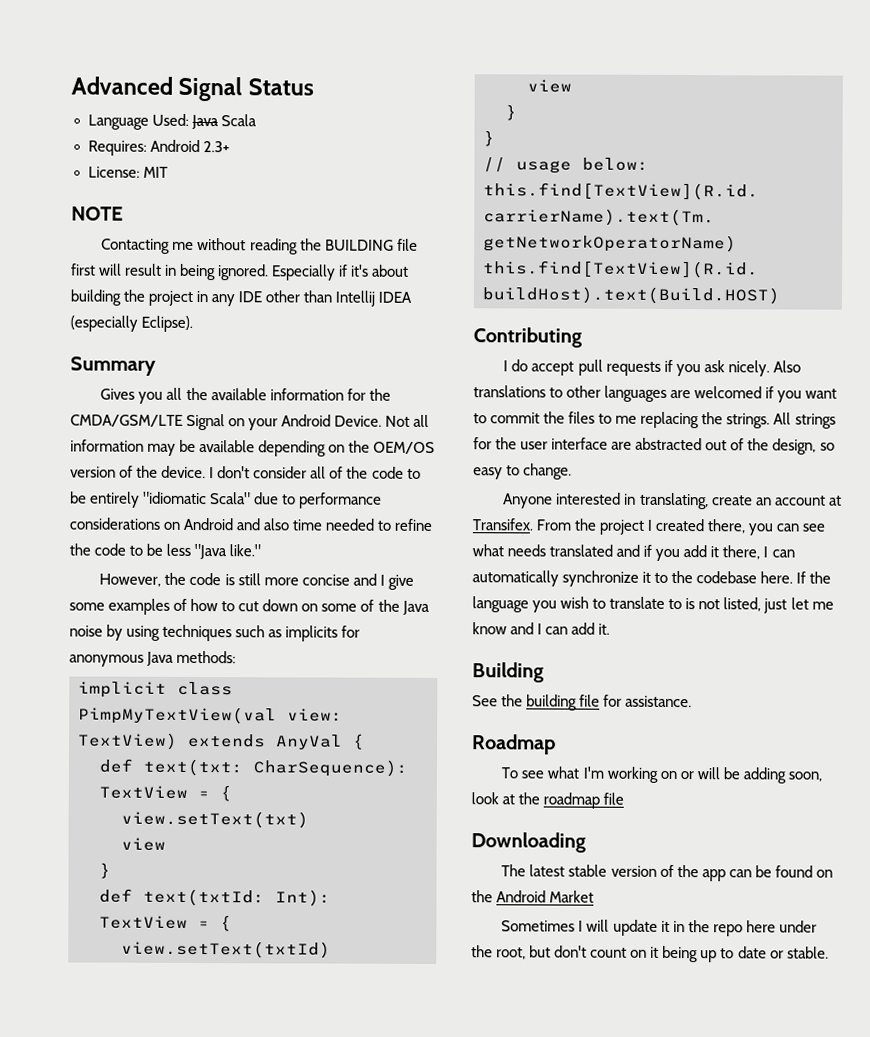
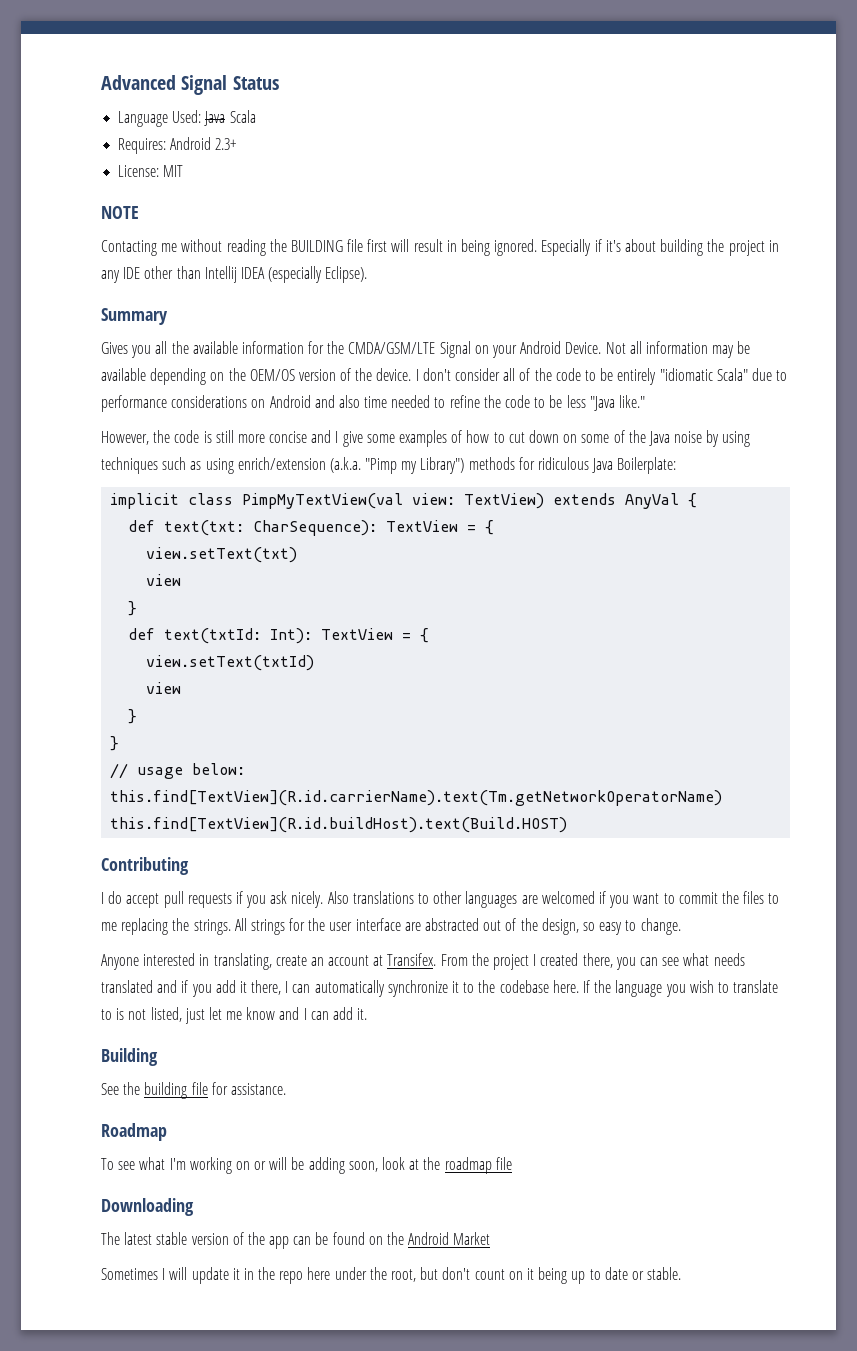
- However, the code is still more concise and I give some examples of how to cut down on some of the Java noise by using techniques such as implicits for anonymous Java methods:
+ However, the code is still more concise and I give some examples of how to cut down on some of the Java noise by using techniques such as using enrich/extension (a.k.a. "Pimp my Library") methods for ridiculous Java Boilerplate:

